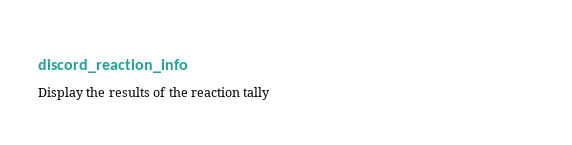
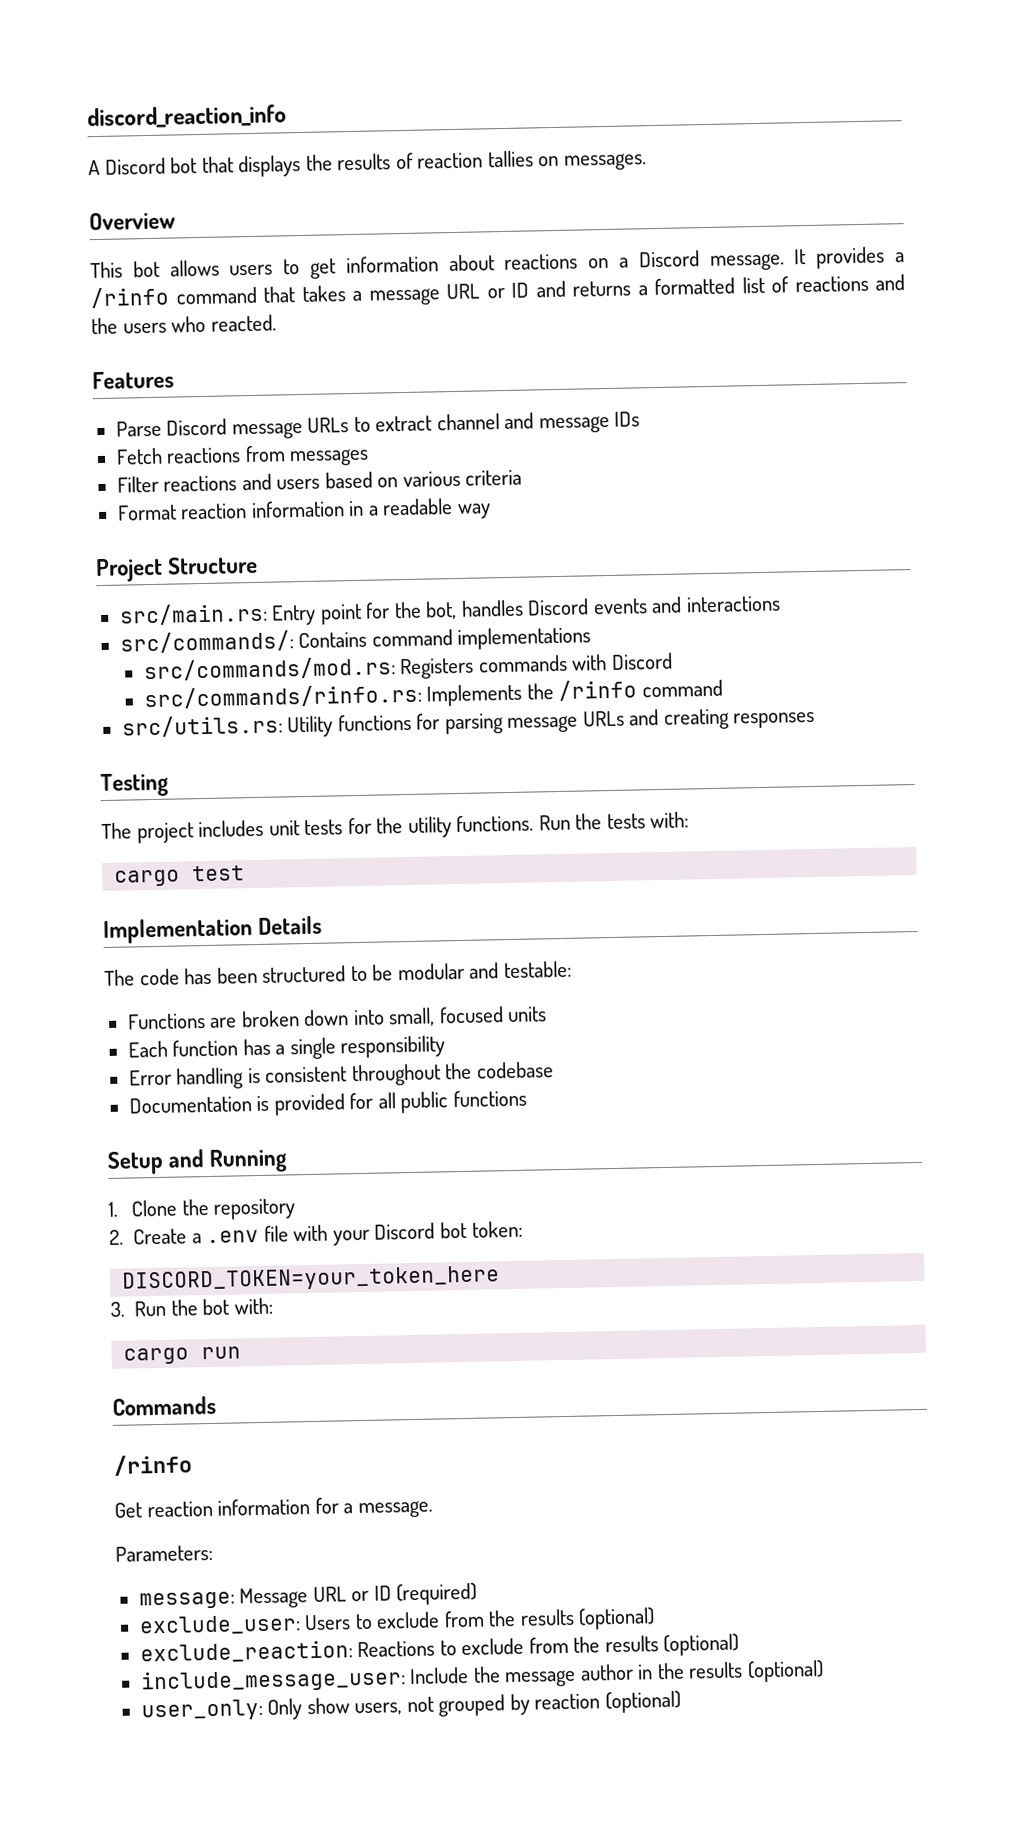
- Display the results of the reaction tally
+ A Discord bot that displays the results of reaction tallies on messages.
+ Overview
+ This bot allows users to get information about reactions on a Discord message. It provides a /rinfo command that takes a message URL or ID and returns a formatted list of reactions and the users who reacted.
+ Features
+ Parse Discord message URLs to extract channel and message IDs
+ Fetch reactions from messages
+ Filter reactions and users based on various criteria
+ Format reaction information in a readable way
+ Project Structure
+ src/main.rs: Entry point for the bot, handles Discord events and interactions
+ src/commands/: Contains command implementations
+ src/commands/mod.rs: Registers commands with Discord
+ src/commands/rinfo.rs: Implements the /rinfo command
+ src/utils.rs: Utility functions for parsing message URLs and creating responses
+ Testing
+ The project includes unit tests for the utility functions. Run the tests with:
+ cargo test
+ Implementation Details
+ The code has been structured to be modular and testable:
+ Functions are broken down into small, focused units
+ Each function has a single responsibility
+ Error handling is consistent throughout the codebase
+ Documentation is provided for all public functions
+ Setup and Running
+ 1. Clone the repository
+ 2. Create a .env file with your Discord bot token:
+ DISCORD_TOKEN=your_token_here
+ 3. Run the bot with:
+ cargo run
+ Commands
+ /rinfo
+ Get reaction information for a message.
+ Parameters:
+ message: Message URL or ID (required)
+ exclude_user: Users to exclude from the results (optional)
+ exclude_reaction: Reactions to exclude from the results (optional)
+ include_message_user: Include the message author in the results (optional)
+ user_only: Only show users, not grouped by reaction (optional)

